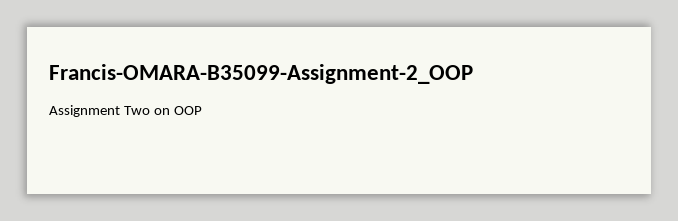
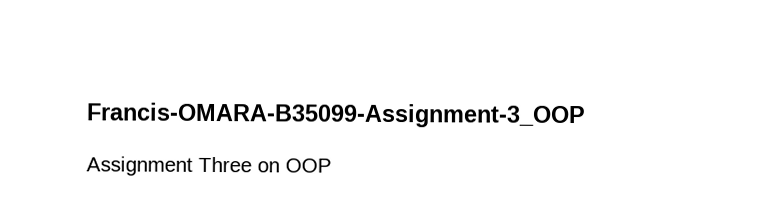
- Francis-OMARA-B35099-Assignment-2_OOP
+ Francis-OMARA-B35099-Assignment-3_OOP
- Assignment Two on OOP
+ Assignment Three on OOP

